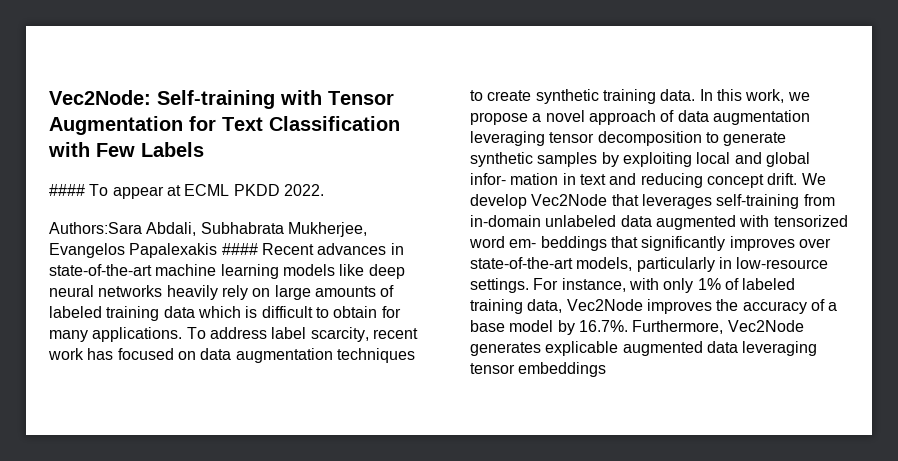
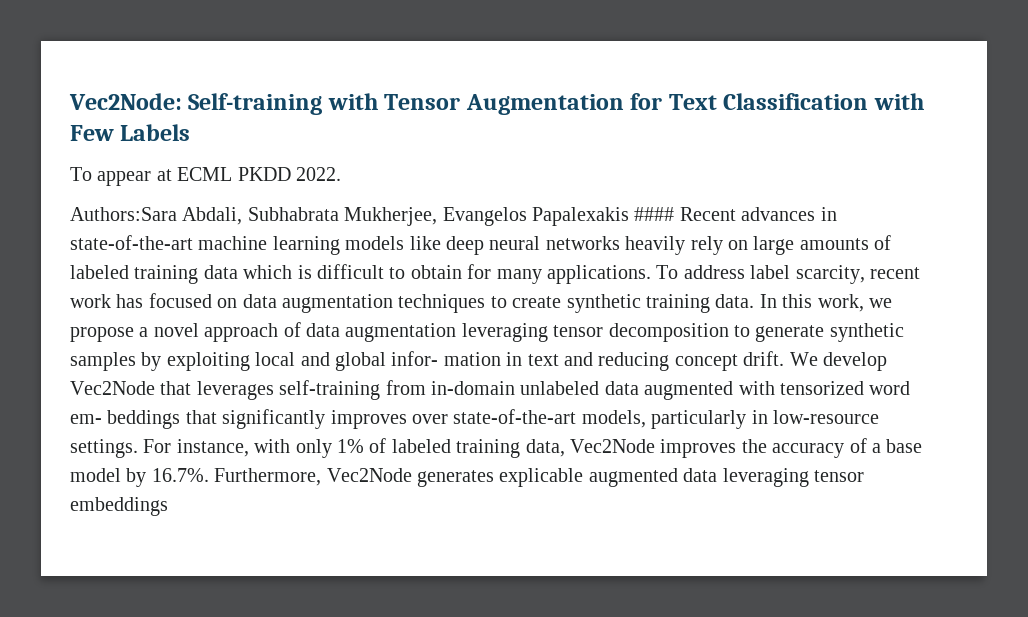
- #### To appear at ECML PKDD 2022.
+ To appear at ECML PKDD 2022.

